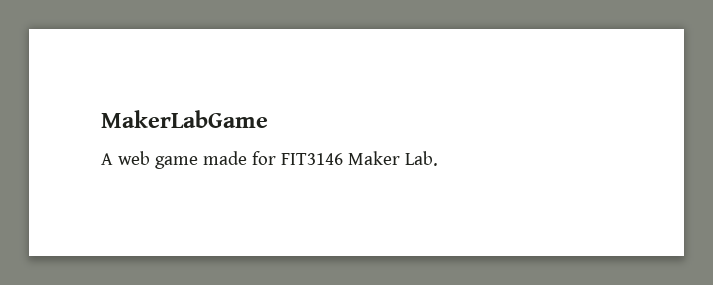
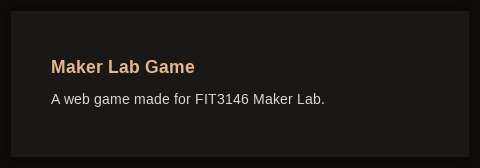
- MakerLabGame
+ Maker Lab Game

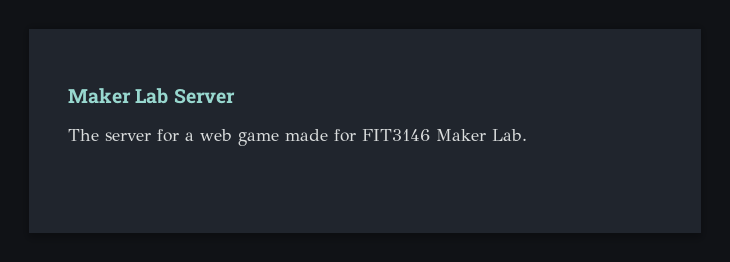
- Maker Lab Game
- A web game made for FIT3146 Maker Lab.
+ Maker Lab Server
+ The server for a web game made for FIT3146 Maker Lab.

